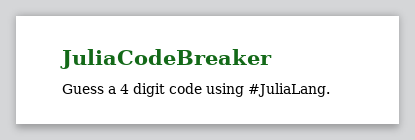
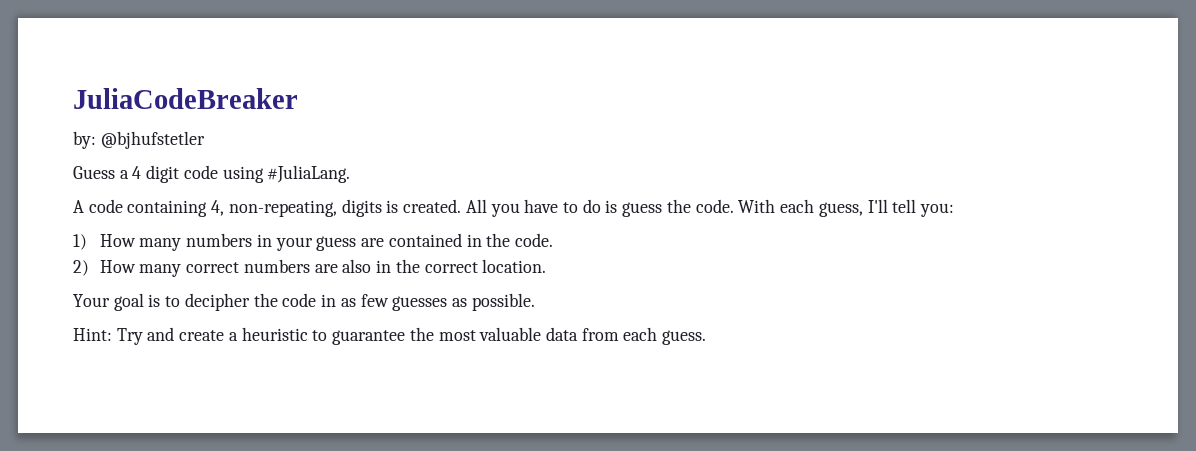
+ by: @bjhufstetler
+ A code containing 4, non-repeating, digits is created. All you have to do is guess the code. With each guess, I'll tell you:
+ 1) How many numbers in your guess are contained in the code.
+ 2) How many correct numbers are also in the correct location.
+ Your goal is to decipher the code in as few guesses as possible.
+ Hint: Try and create a heuristic to guarantee the most valuable data from each guess.

